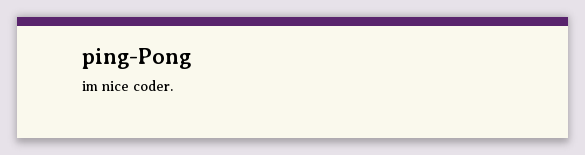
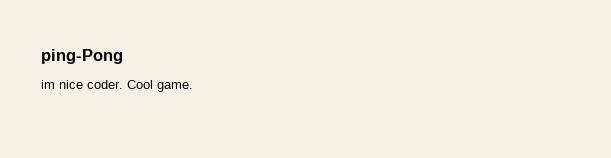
+ Cool game.

